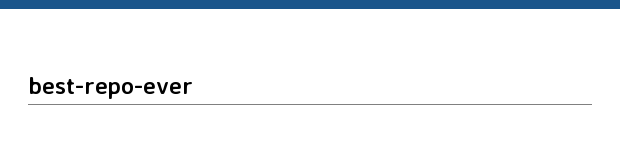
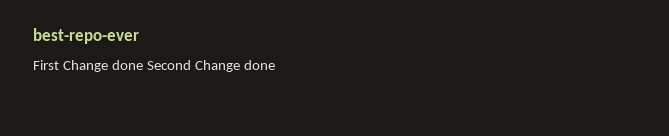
+ First Change done Second Change done

